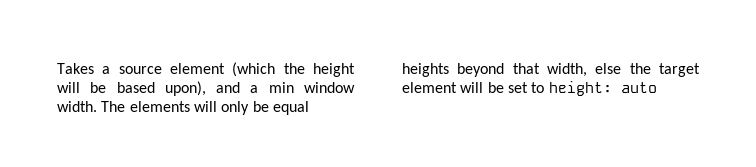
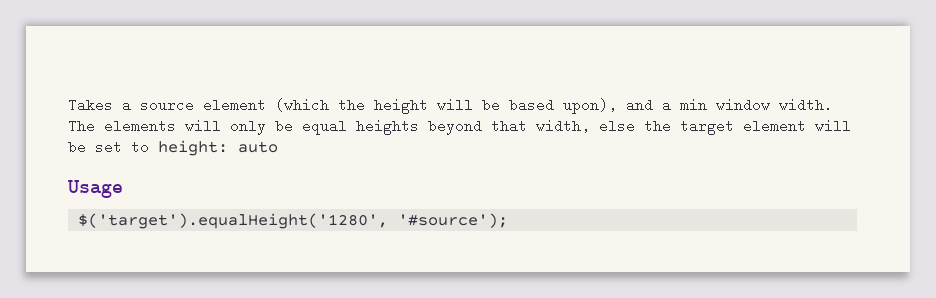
+ Usage
+ $('target').equalHeight('1280', '#source');

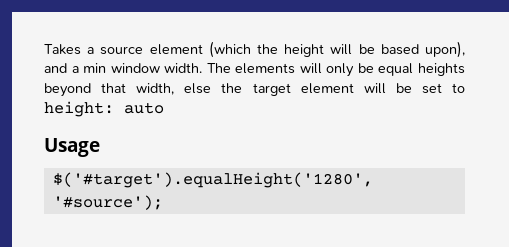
- $('target').equalHeight('1280', '#source');
+ $('#target').equalHeight('1280', '#source');

